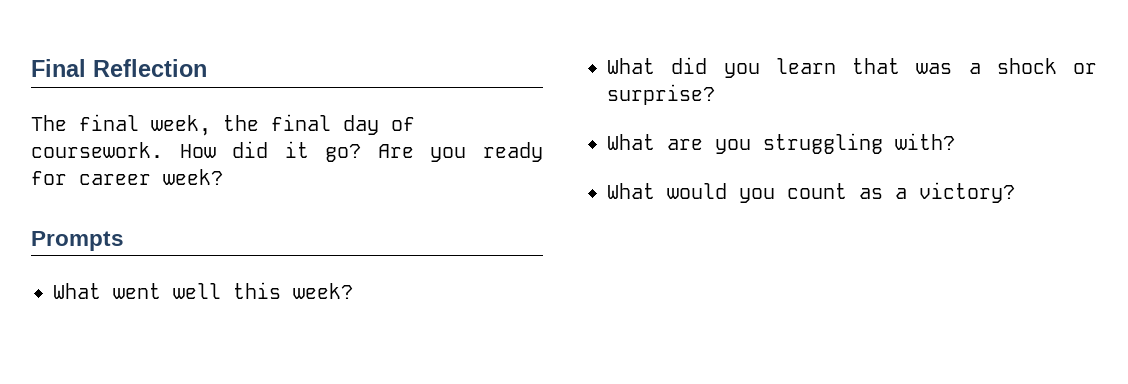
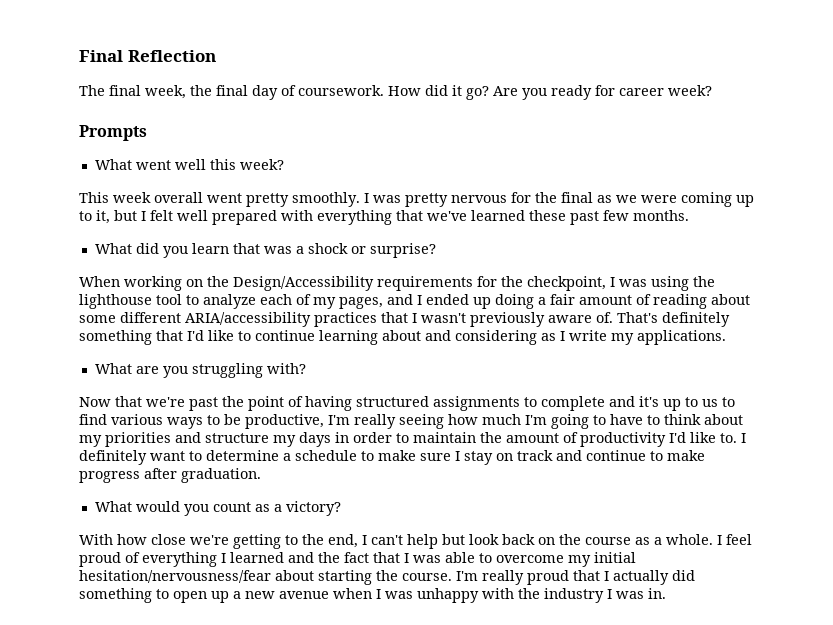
+ This week overall went pretty smoothly. I was pretty nervous for the final as we were coming up to it, but I felt well prepared with everything that we've learned these past few months.
+ When working on the Design/Accessibility requirements for the checkpoint, I was using the lighthouse tool to analyze each of my pages, and I ended up doing a fair amount of reading about some different ARIA/accessibility practices that I wasn't previously aware of. That's definitely something that I'd like to continue learning about and considering as I write my applications.
+ Now that we're past the point of having structured assignments to complete and it's up to us to find various ways to be productive, I'm really seeing how much I'm going to have to think about my priorities and structure my days in order to maintain the amount of productivity I'd like to. I definitely want to determine a schedule to make sure I stay on track and continue to make progress after graduation.
+ With how close we're getting to the end, I can't help but look back on the course as a whole. I feel proud of everything I learned and the fact that I was able to overcome my initial hesitation/nervousness/fear about starting the course. I'm really proud that I actually did something to open up a new avenue when I was unhappy with the industry I was in.

